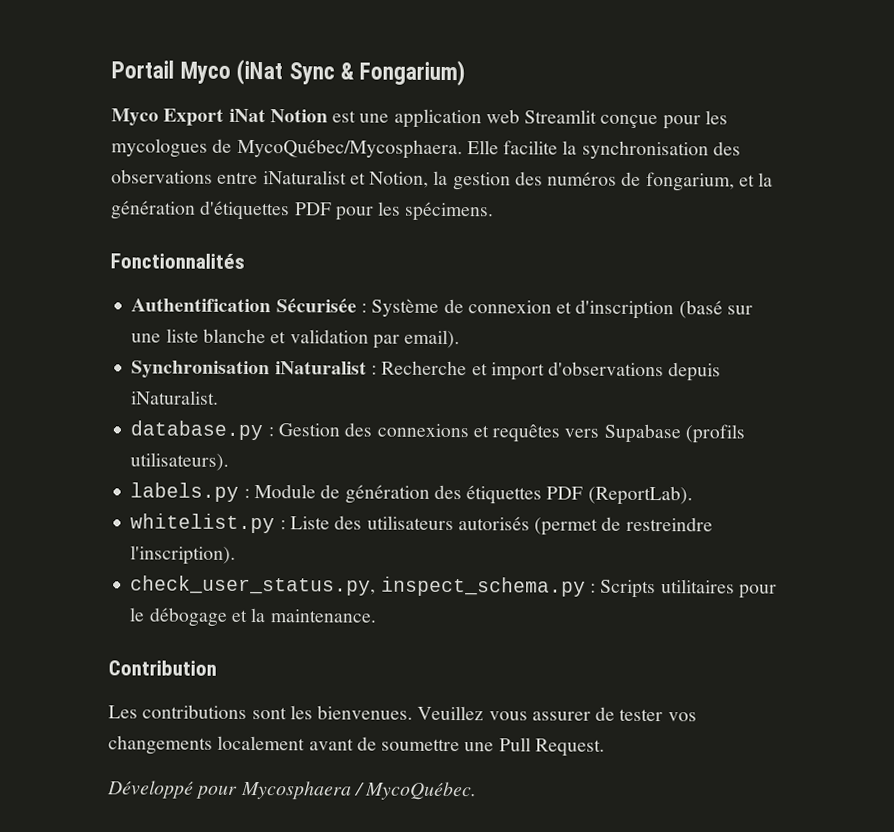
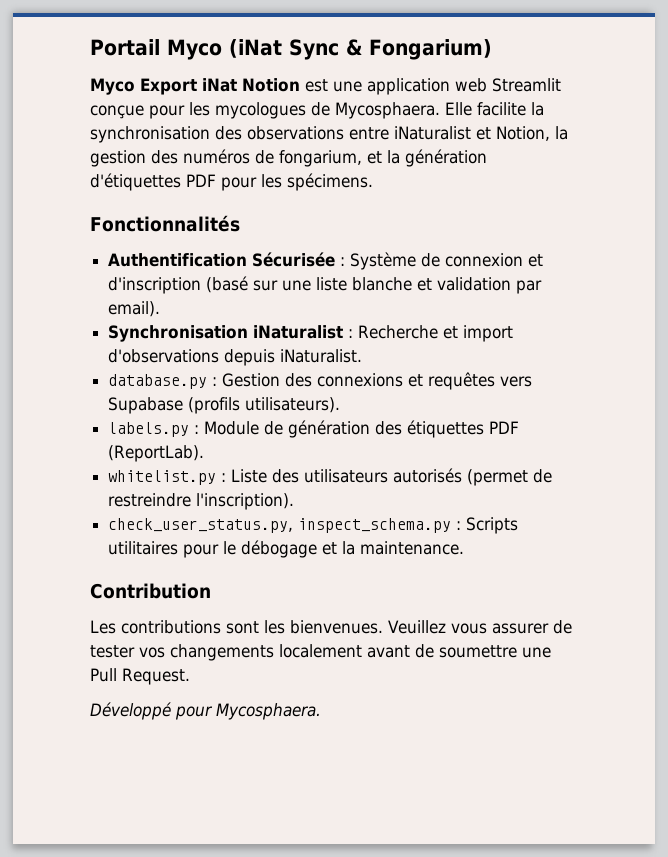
- Myco Export iNat Notion est une application web Streamlit conçue pour les mycologues de MycoQuébec/Mycosphaera.
+ Myco Export iNat Notion est une application web Streamlit conçue pour les mycologues de Mycosphaera.
- Développé pour Mycosphaera / MycoQuébec.
+ Développé pour Mycosphaera.

